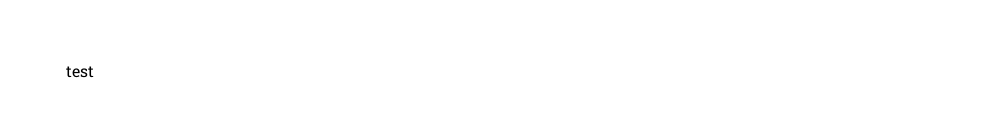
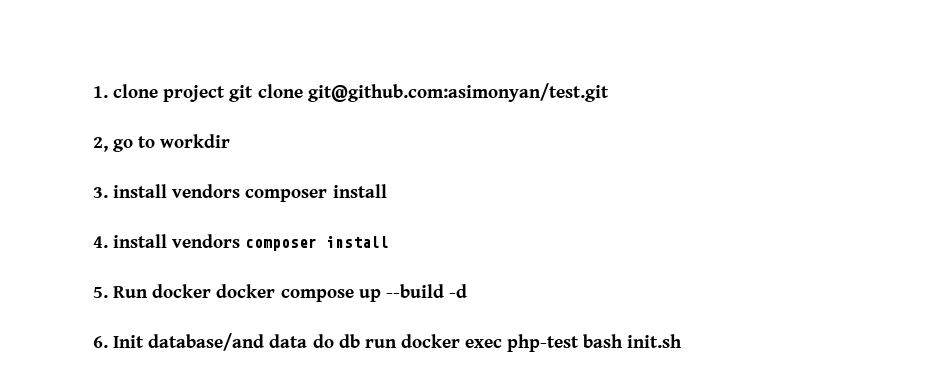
- test
+ 1. clone project git clone git@github.com:asimonyan/test.git
+ 2, go to workdir
+ 3. install vendors composer install
+ 4. install vendors composer install
+ 5. Run docker docker compose up --build -d
+ 6. Init database/and data do db run docker exec php-test bash init.sh

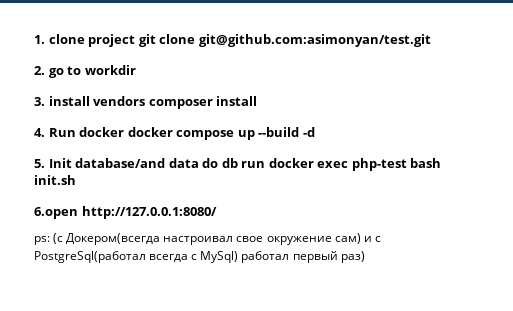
- 2, go to workdir
+ 2. go to workdir
- 4. install vendors composer install
- 5. Run docker docker compose up --build -d
+ 4. Run docker docker compose up --build -d
- 6. Init database/and data do db run docker exec php-test bash init.sh
+ 5. Init database/and data do db run docker exec php-test bash init.sh
+ 6.open http://127.0.0.1:8080/
+ ps: (с Докером(всегда настроивал свое окружение сам) и с PostgreSql(работал всегда с MySql) работал первый раз)

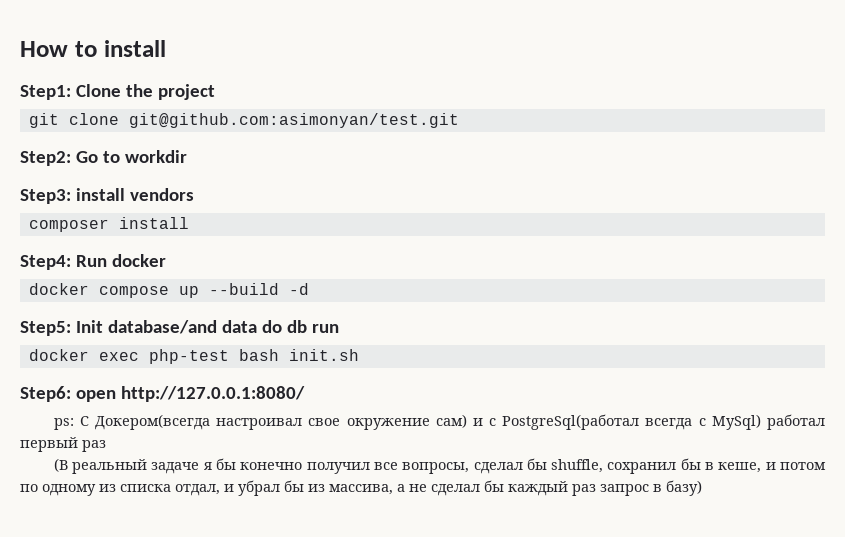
- 1. clone project git clone git@github.com:asimonyan/test.git
+ How to install
+ Step1: Clone the project
+ git clone git@github.com:asimonyan/test.git
- 2. go to workdir
+ Step2: Go to workdir
- 3. install vendors composer install
+ Step3: install vendors
+ composer install
- 4. Run docker docker compose up --build -d
+ Step4: Run docker
+ docker compose up --build -d
- 5. Init database/and data do db run docker exec php-test bash init.sh
+ Step5: Init database/and data do db run
+ docker exec php-test bash init.sh
- 6.open http://127.0.0.1:8080/
+ Step6: open http://127.0.0.1:8080/
- ps: (с Докером(всегда настроивал свое окружение сам) и с PostgreSql(работал всегда с MySql) работал первый раз)
+ ps: С Докером(всегда настроивал свое окружение сам) и с PostgreSql(работал всегда с MySql) работал первый раз
+ (В реальный задаче я бы конечно получил все вопросы, сделал бы shuffle, сохранил бы в кеше, и потом по одному из списка отдал, и убрал бы из массива, а не сделал бы каждый раз запрос в базу)

